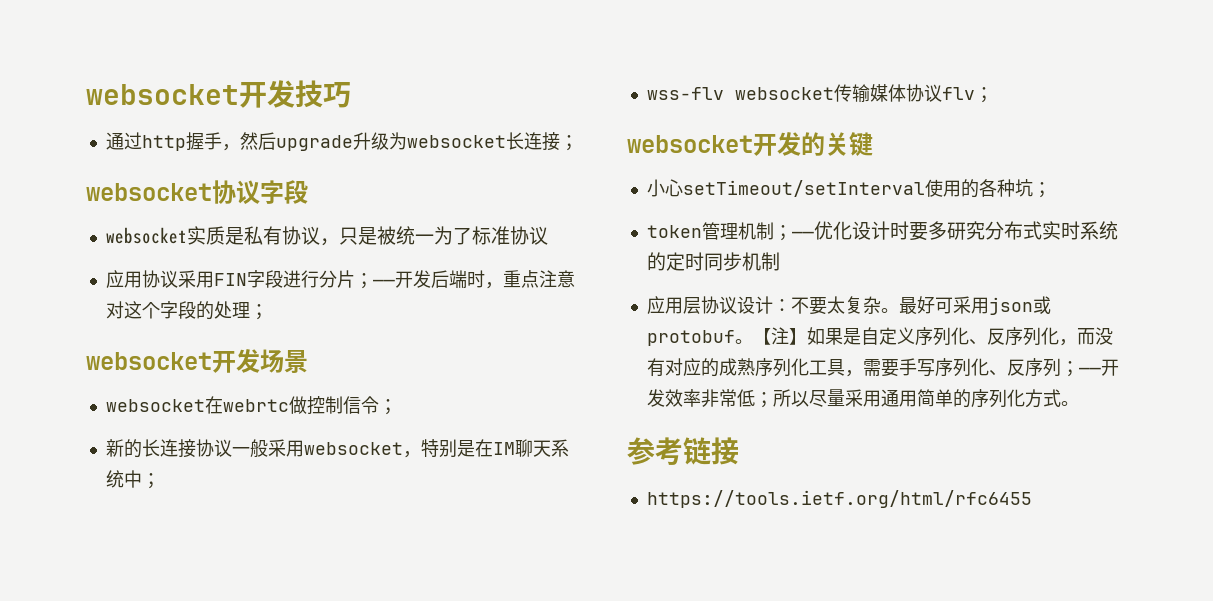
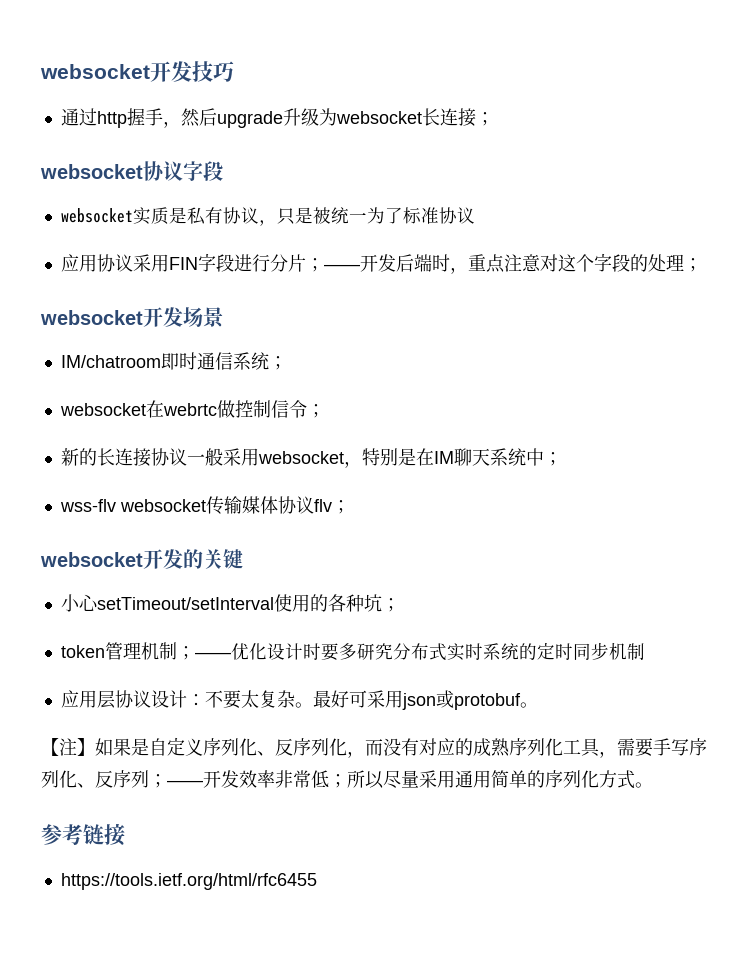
+ IM/chatroom即时通信系统；
- 最好可采用json或protobuf。【注】如果是自定义序列化、反序列化，而没有对应的成熟序列化工具，需要手写序列化、反序列；——开发效率非常低；所以尽量采用通用简单的序列化方式。
+ 最好可采用json或protobuf。
+ 【注】如果是自定义序列化、反序列化，而没有对应的成熟序列化工具，需要手写序列化、反序列；——开发效率非常低；所以尽量采用通用简单的序列化方式。

